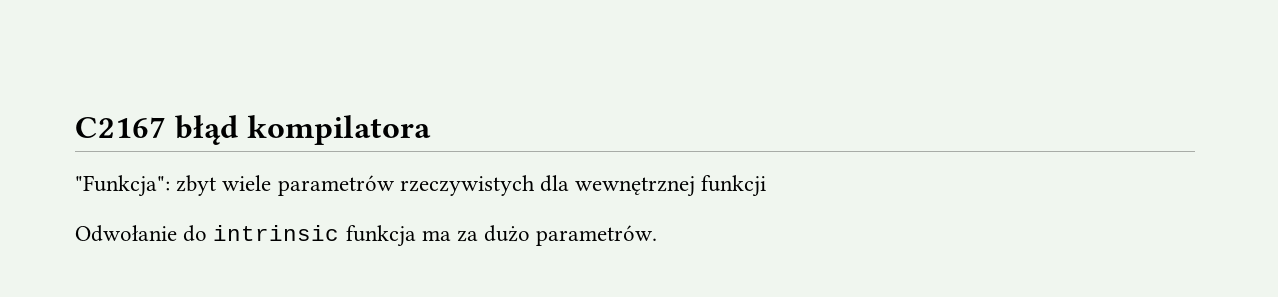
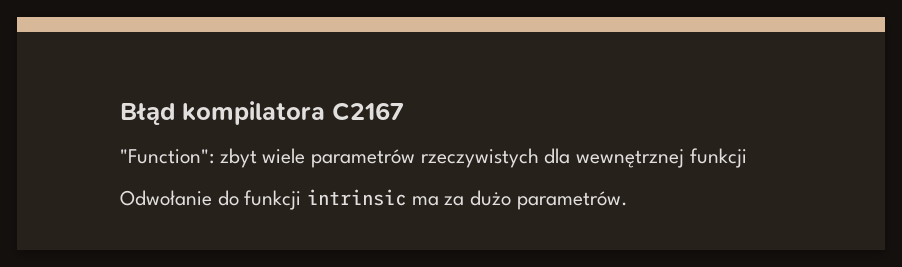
- C2167 błąd kompilatora
- "Funkcja": zbyt wiele parametrów rzeczywistych dla wewnętrznej funkcji
+ Błąd kompilatora C2167
+ "Function": zbyt wiele parametrów rzeczywistych dla wewnętrznej funkcji
- Odwołanie do intrinsic funkcja ma za dużo parametrów.
+ Odwołanie do funkcji intrinsic ma za dużo parametrów.

